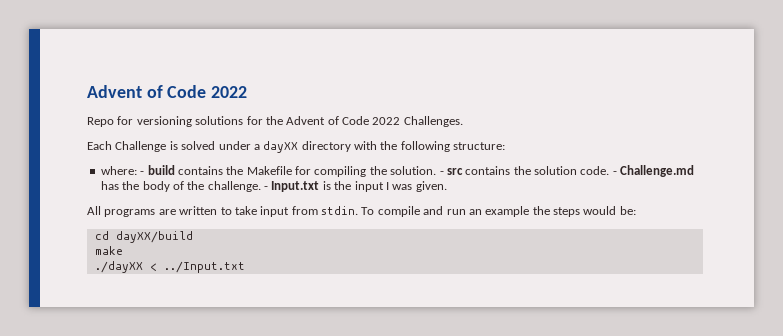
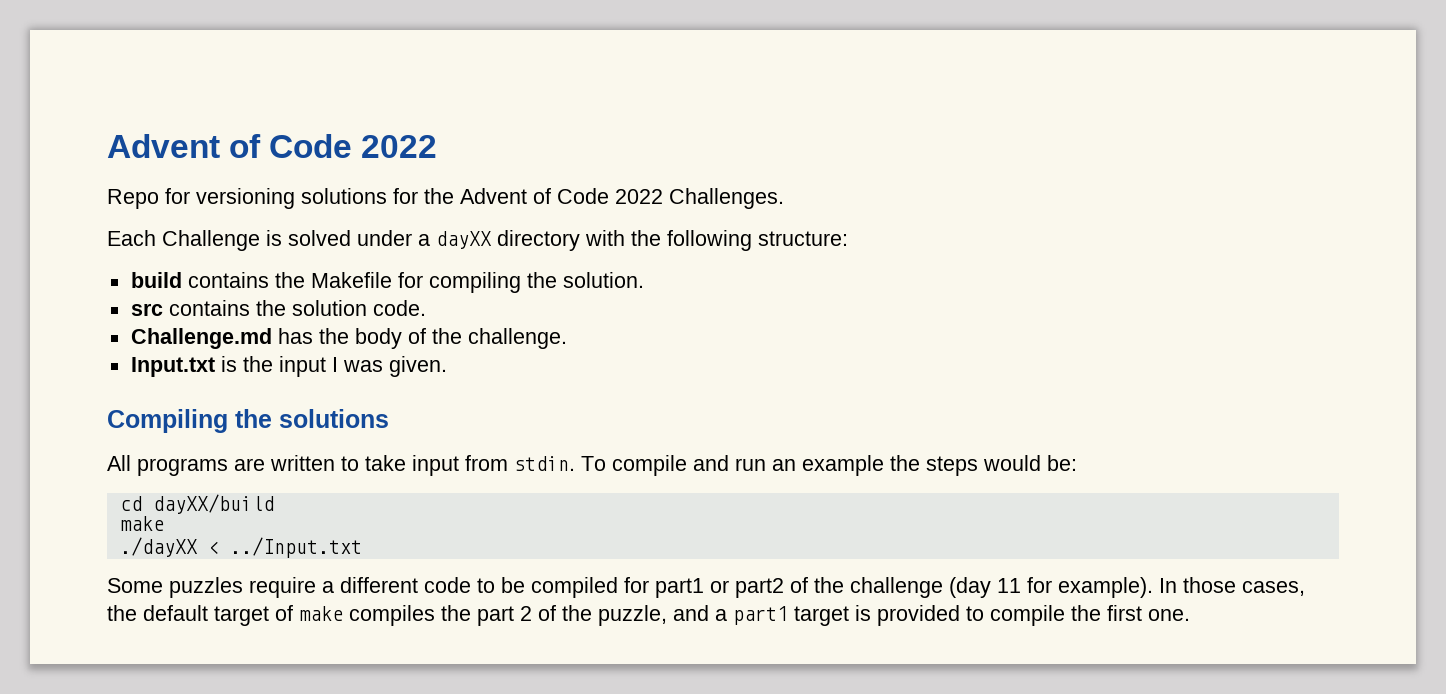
- where: - build contains the Makefile for compiling the solution. - src contains the solution code. - Challenge.md has the body of the challenge. - Input.txt is the input I was given.
+ build contains the Makefile for compiling the solution.
+ src contains the solution code.
+ Challenge.md has the body of the challenge.
+ Input.txt is the input I was given.
+ Compiling the solutions
+ Some puzzles require a different code to be compiled for part1 or part2 of the challenge (day 11 for example). In those cases, the default target of make compiles the part 2 of the puzzle, and a part1 target is provided to compile the first one.

